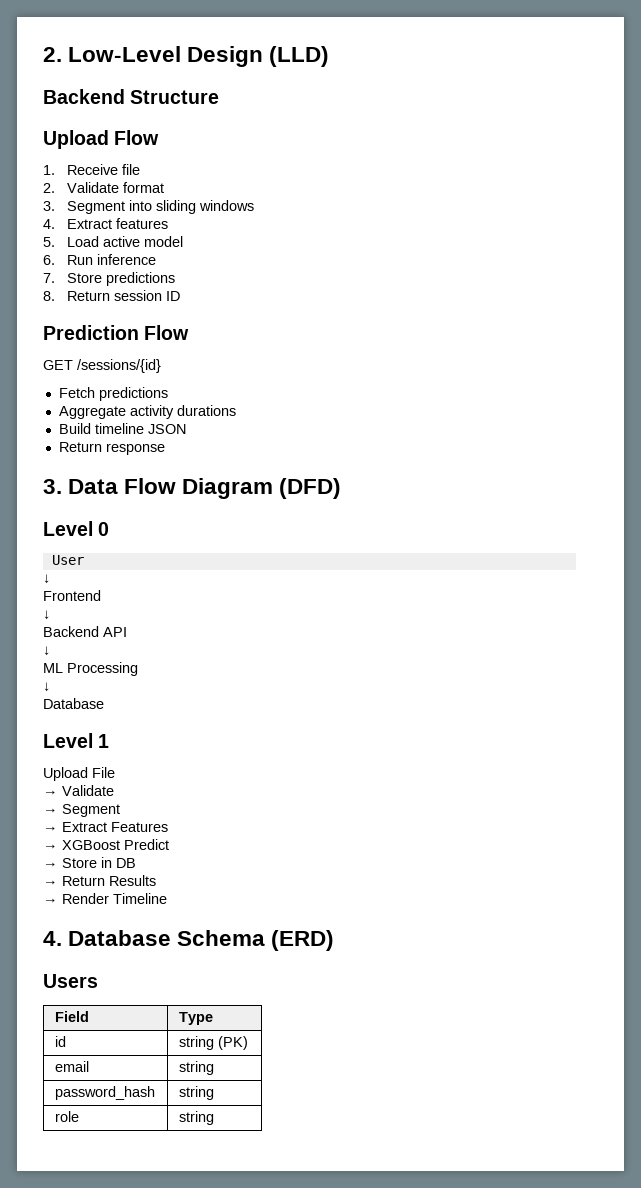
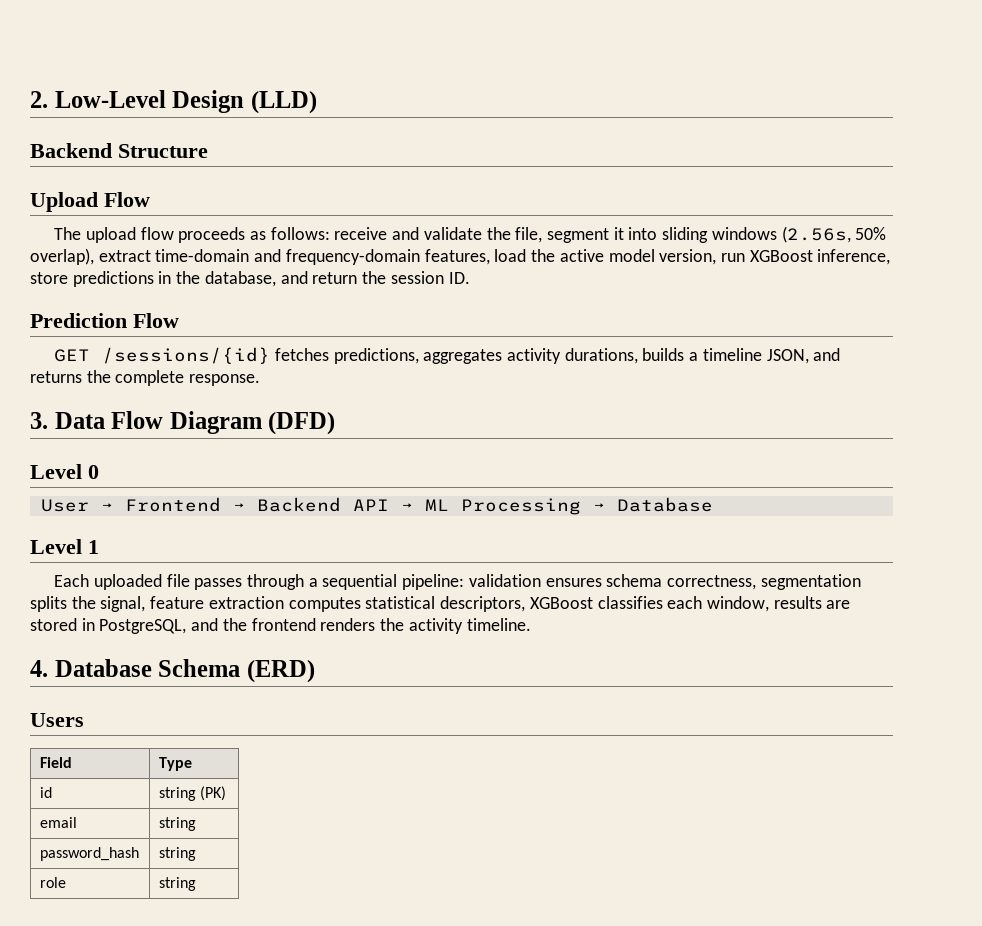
- 1. Receive file
- 2. Validate format
- 3. Segment into sliding windows
- 4. Extract features
- 5. Load active model
- 6. Run inference
- 7. Store predictions
- 8. Return session ID
+ The upload flow proceeds as follows: receive and validate the file, segment it into sliding windows (2.56s, 50% overlap), extract time-domain and frequency-domain features, load the active model version, run XGBoost inference, store predictions in the database, and return the session ID.
  Prediction Flow
- GET /sessions/{id}
- Fetch predictions
- Aggregate activity durations
- Build timeline JSON
- Return response
+ GET /sessions/{id} fetches predictions, aggregates activity durations, builds a timeline JSON, and returns the complete response.
- User
- ↓
- Frontend
- ↓
- Backend API
- ↓
- ML Processing
- ↓
- Database
+ User → Frontend → Backend API → ML Processing → Database
- Upload File
- → Validate
- → Segment
- → Extract Features
- → XGBoost Predict
- → Store in DB
- → Return Results
- → Render Timeline
+ Each uploaded file passes through a sequential pipeline: validation ensures schema correctness, segmentation splits the signal, feature extraction computes statistical descriptors, XGBoost classifies each window, results are stored in PostgreSQL, and the frontend renders the activity timeline.

